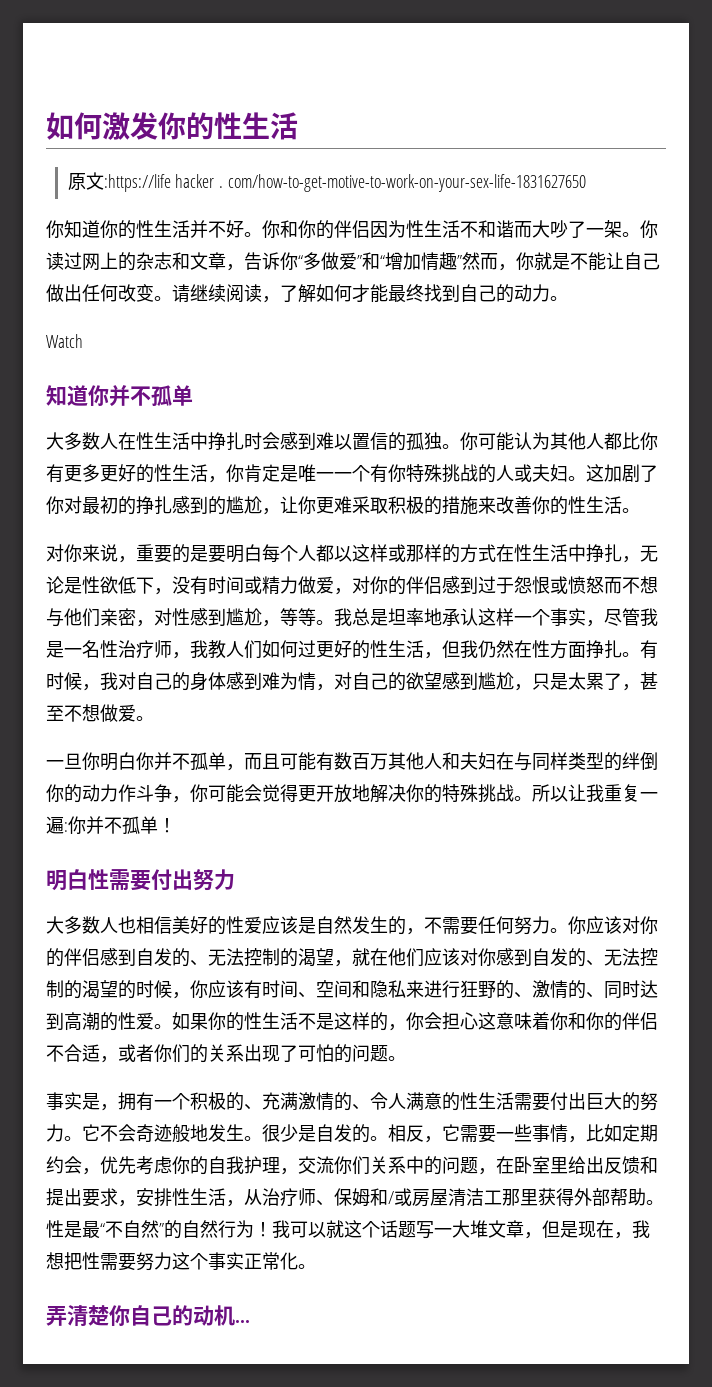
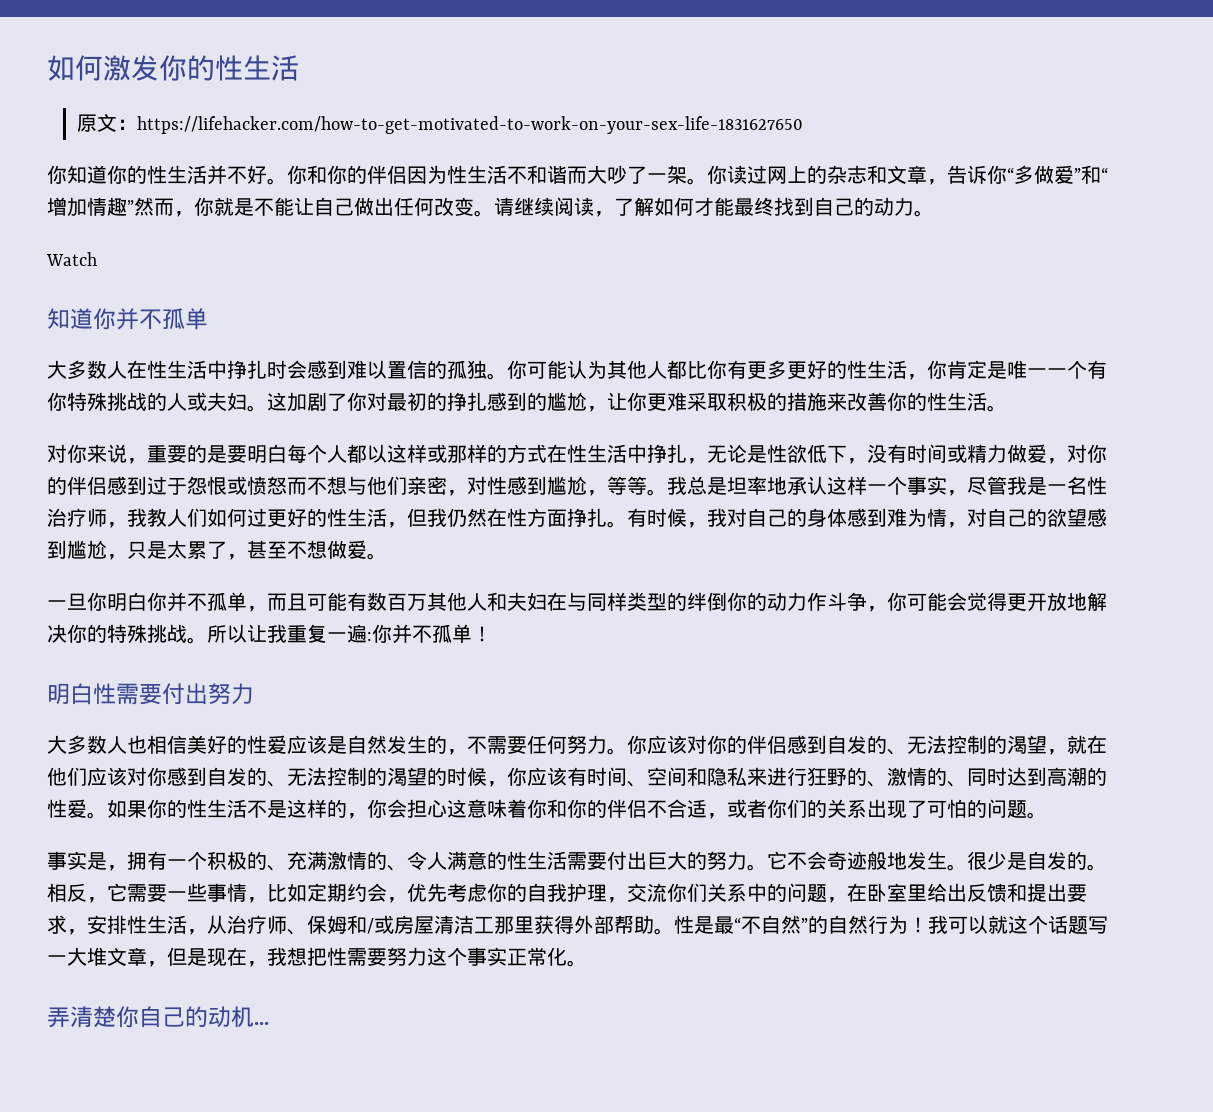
- 原文:https://life hacker . com/how-to-get-motive-to-work-on-your-sex-life-1831627650
+ 原文：https://lifehacker.com/how-to-get-motivated-to-work-on-your-sex-life-1831627650

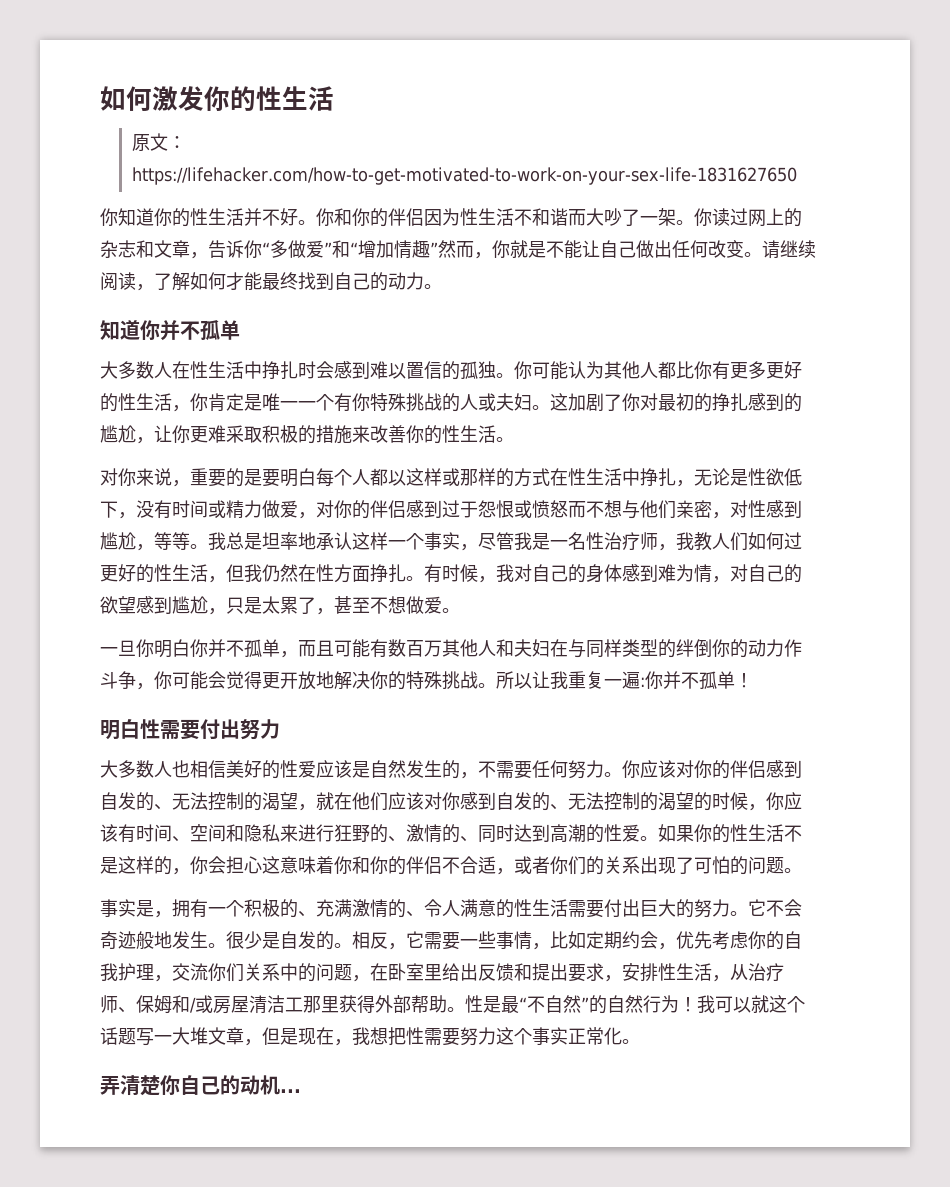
- Watch

